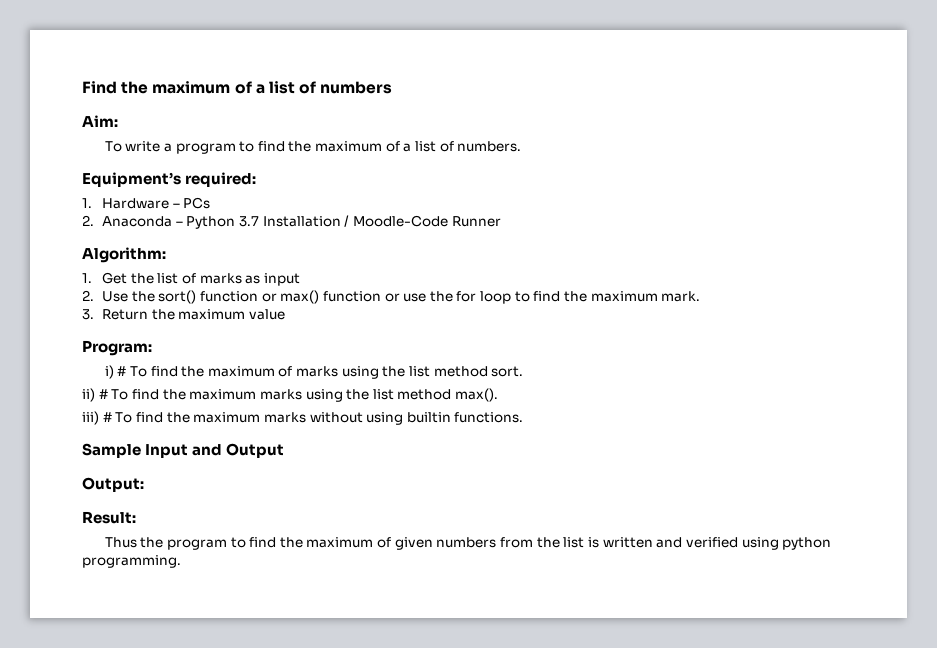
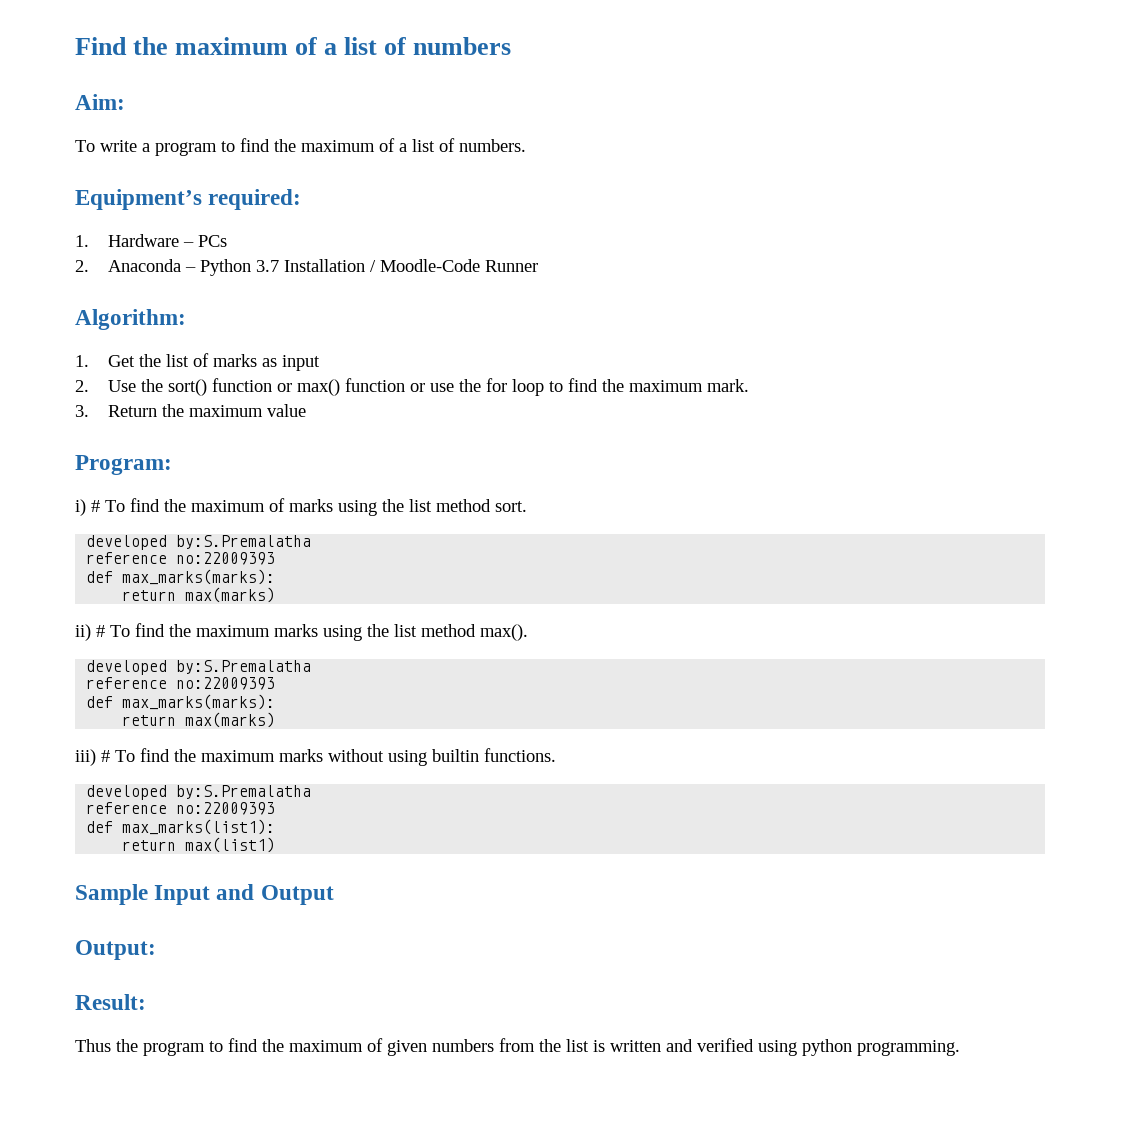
  i) # To find the maximum of marks using the list method sort.
+ developed by:S.Premalatha
+ reference no:22009393
+ def max_marks(marks):
+ return max(marks)
  ii) # To find the maximum marks using the list method max().
+ developed by:S.Premalatha
+ reference no:22009393
+ def max_marks(marks):
+ return max(marks)
  iii) # To find the maximum marks without using builtin functions.
+ developed by:S.Premalatha
+ reference no:22009393
+ def max_marks(list1):
+ return max(list1)

